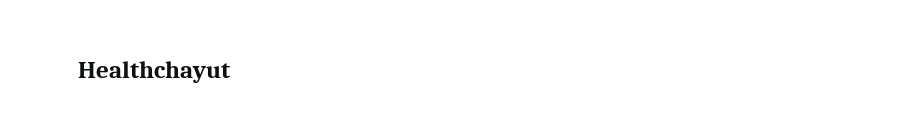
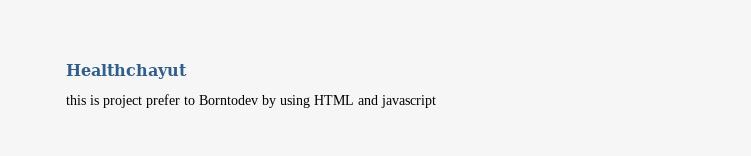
+ this is project prefer to Borntodev by using HTML and javascript

